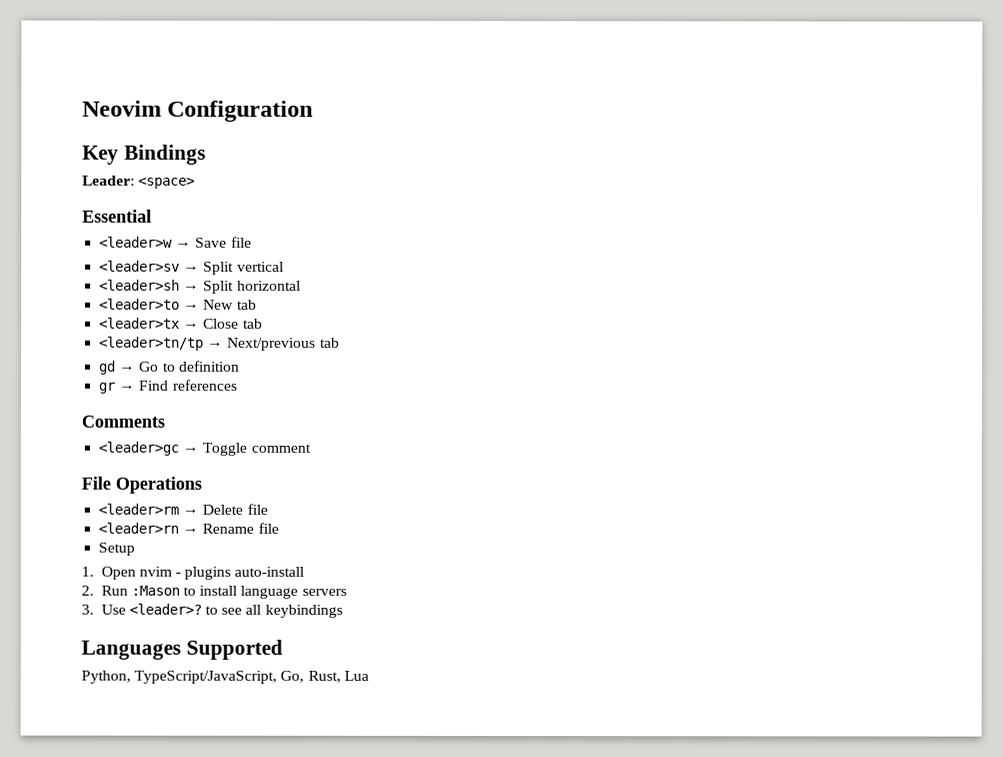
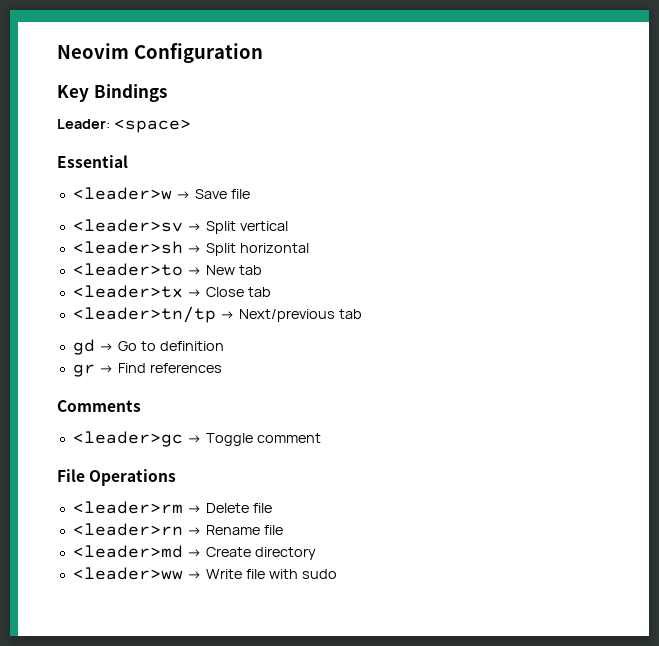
- Setup
- 1. Open nvim - plugins auto-install
- 2. Run :Mason to install language servers
- 3. Use <leader>? to see all keybindings
- Languages Supported
- Python, TypeScript/JavaScript, Go, Rust, Lua
+ <leader>md → Create directory
+ <leader>ww → Write file with sudo

